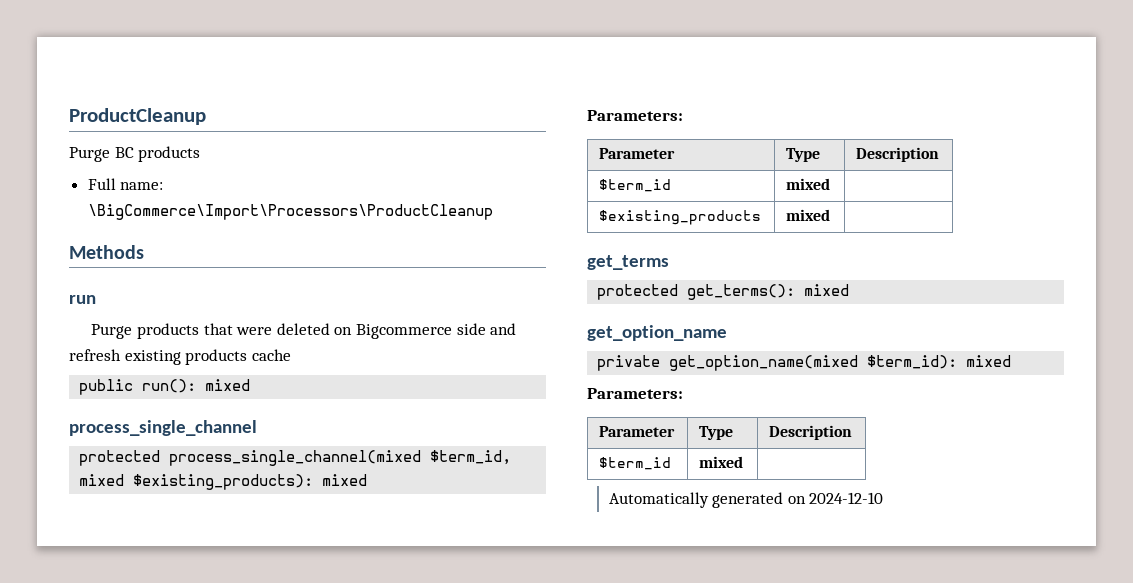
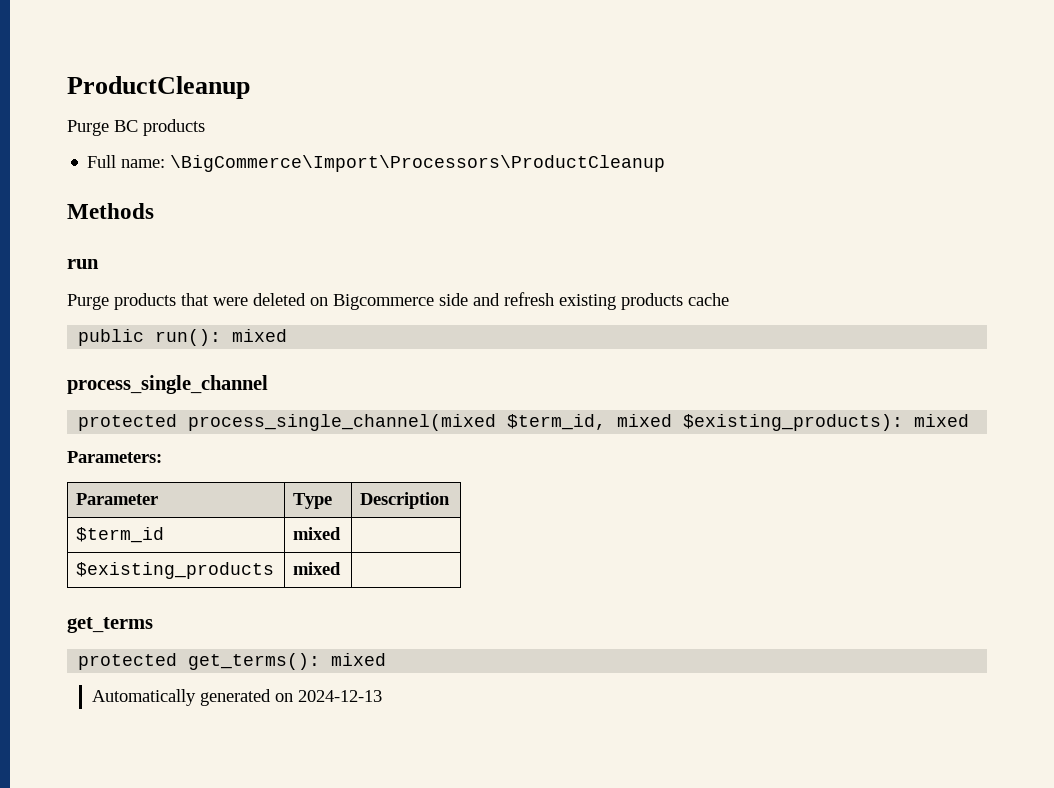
- get_option_name
- private get_option_name(mixed $term_id): mixed
- Parameters:
- Parameter | Type | Description
- $term_id | mixed |
- Automatically generated on 2024-12-10
+ Automatically generated on 2024-12-13

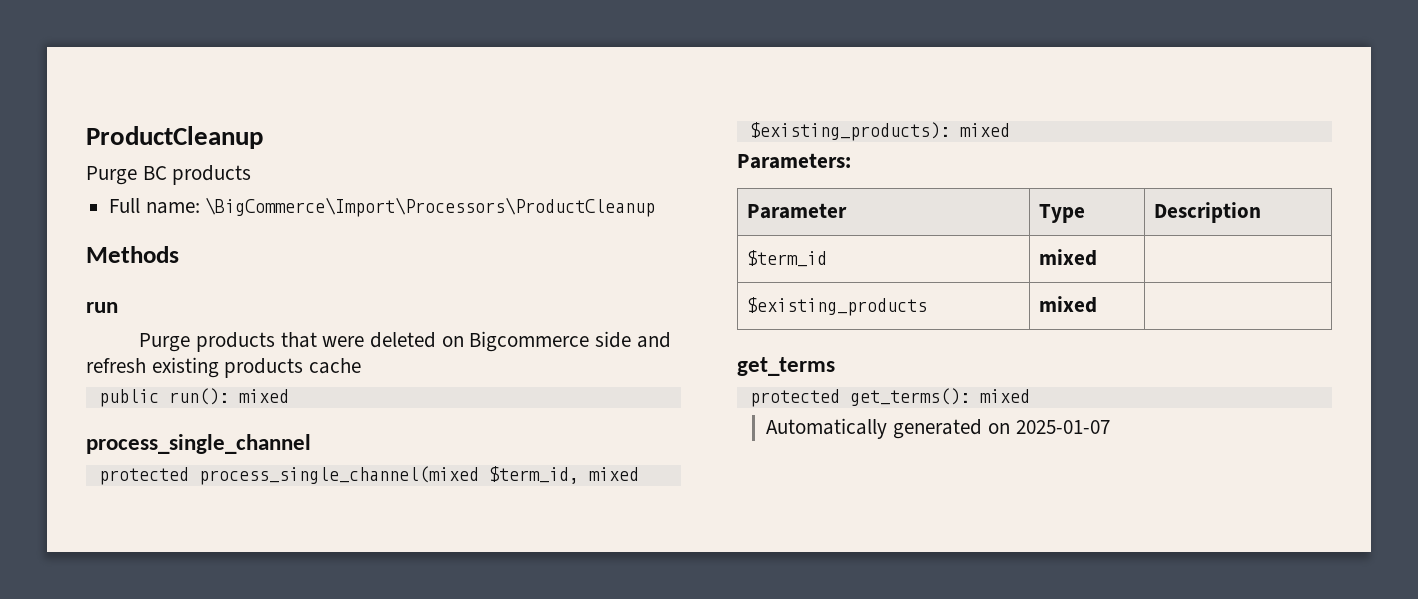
- Automatically generated on 2024-12-13
+ Automatically generated on 2025-01-07

